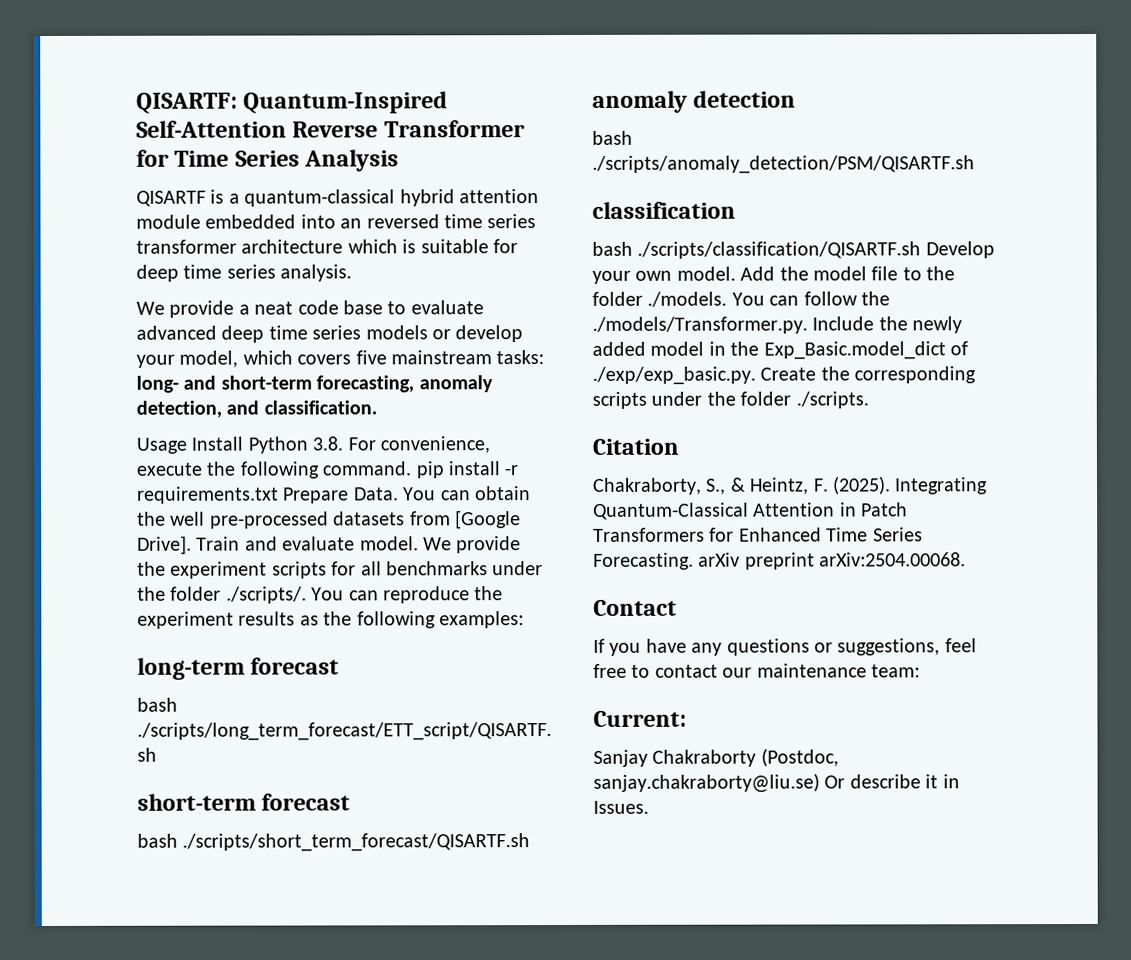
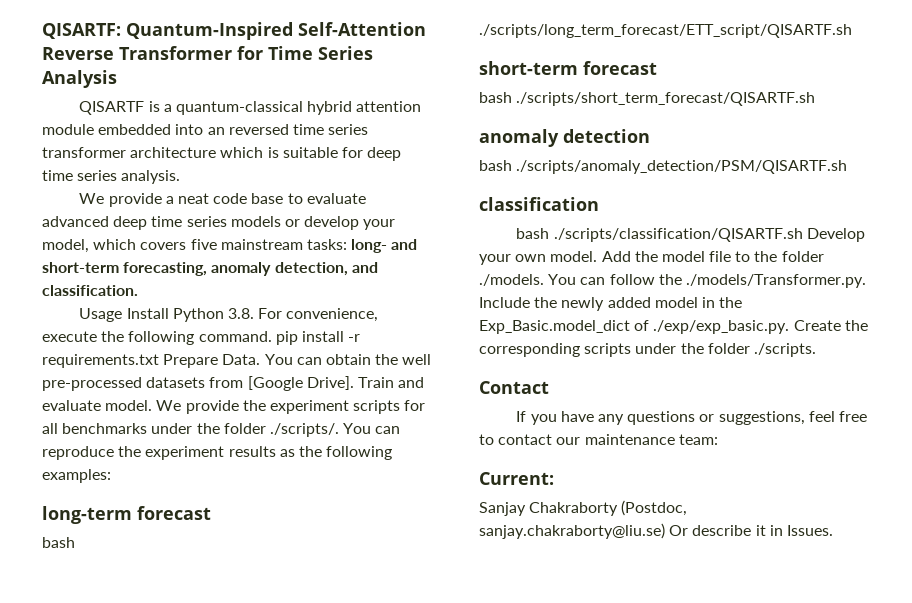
- Citation
- Chakraborty, S., & Heintz, F. (2025). Integrating Quantum-Classical Attention in Patch Transformers for Enhanced Time Series Forecasting. arXiv preprint arXiv:2504.00068.

